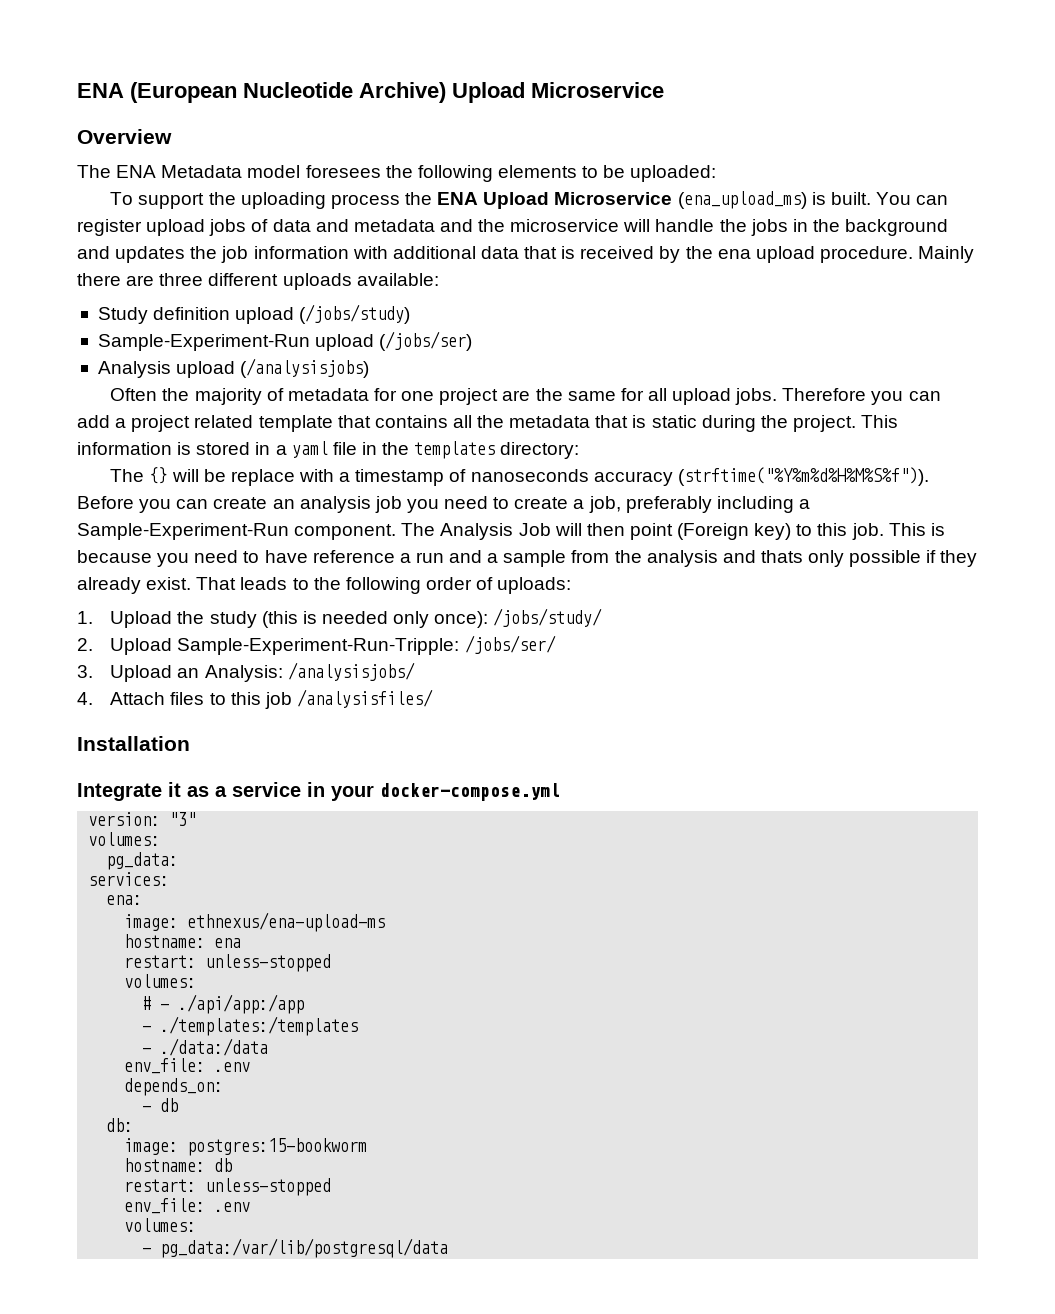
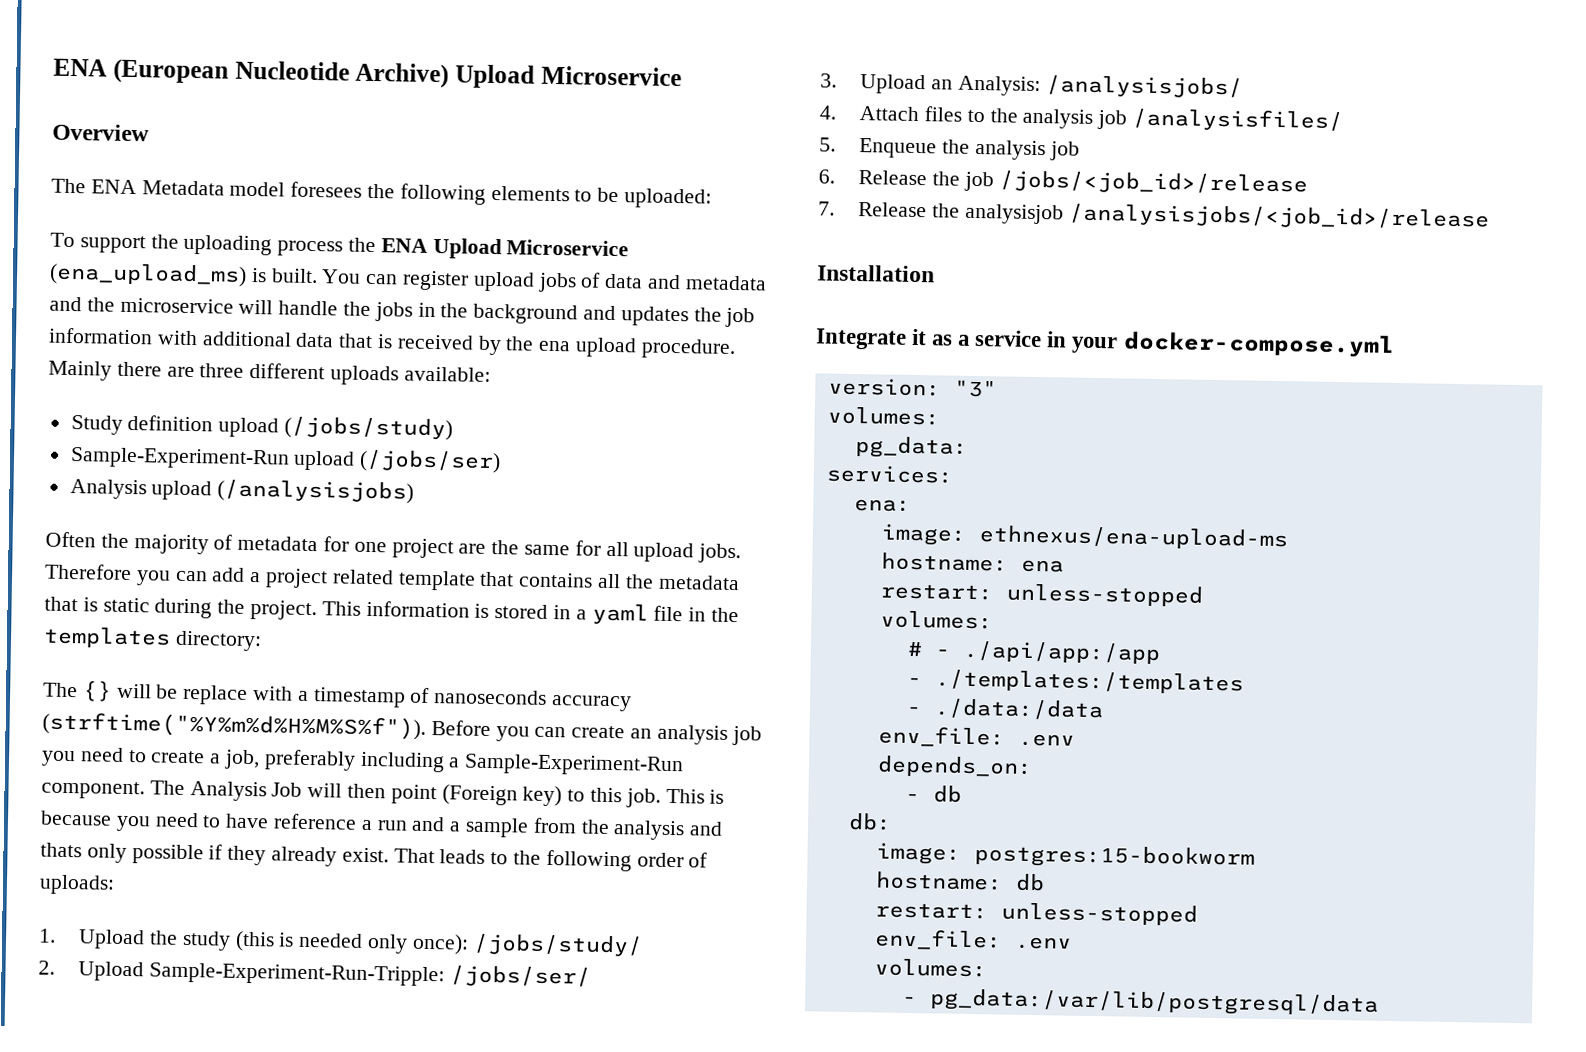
- 4. Attach files to this job /analysisfiles/
+ 4. Attach files to the analysis job /analysisfiles/
+ 5. Enqueue the analysis job
+ 6. Release the job /jobs/<job_id>/release
+ 7. Release the analysisjob /analysisjobs/<job_id>/release

